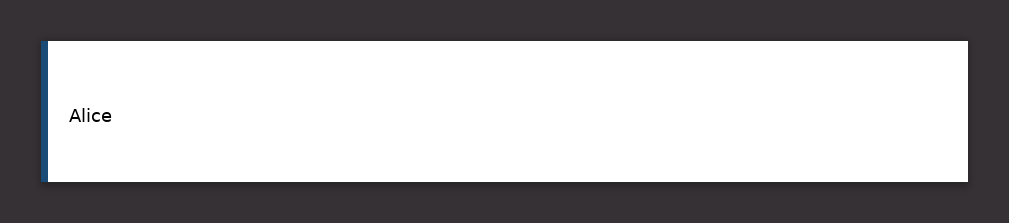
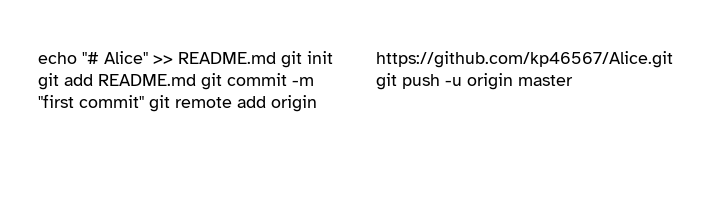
- Alice
+ echo "# Alice" >> README.md git init git add README.md git commit -m "first commit" git remote add origin https://github.com/kp46567/Alice.git git push -u origin master

